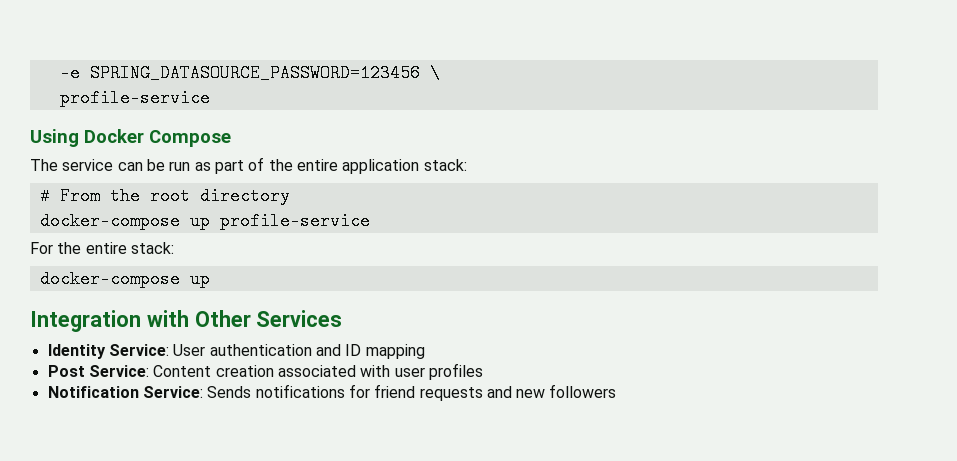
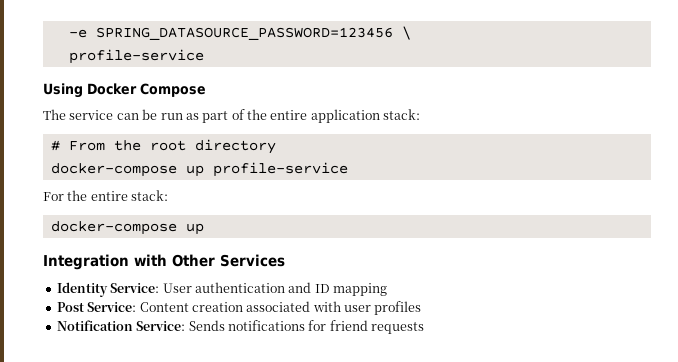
- Notification Service: Sends notifications for friend requests and new followers
+ Notification Service: Sends notifications for friend requests

